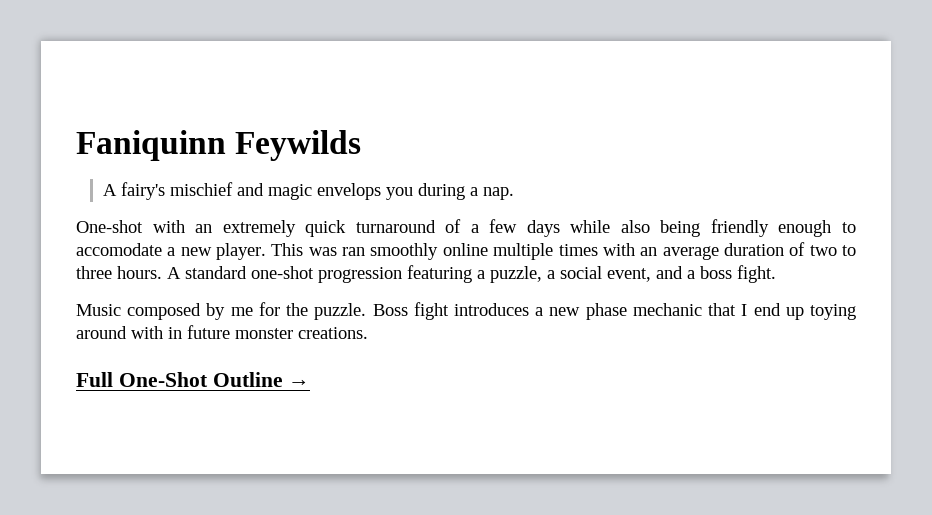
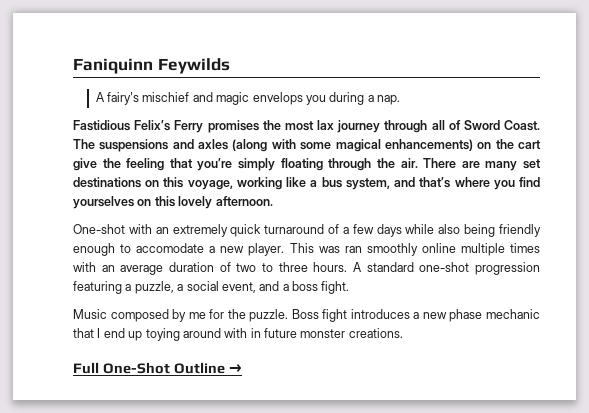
+ Fastidious Felix’s Ferry promises the most lax journey through all of Sword Coast. The suspensions and axles (along with some magical enhancements) on the cart give the feeling that you’re simply floating through the air. There are many set destinations on this voyage, working like a bus system, and that’s where you find yourselves on this lovely afternoon.

